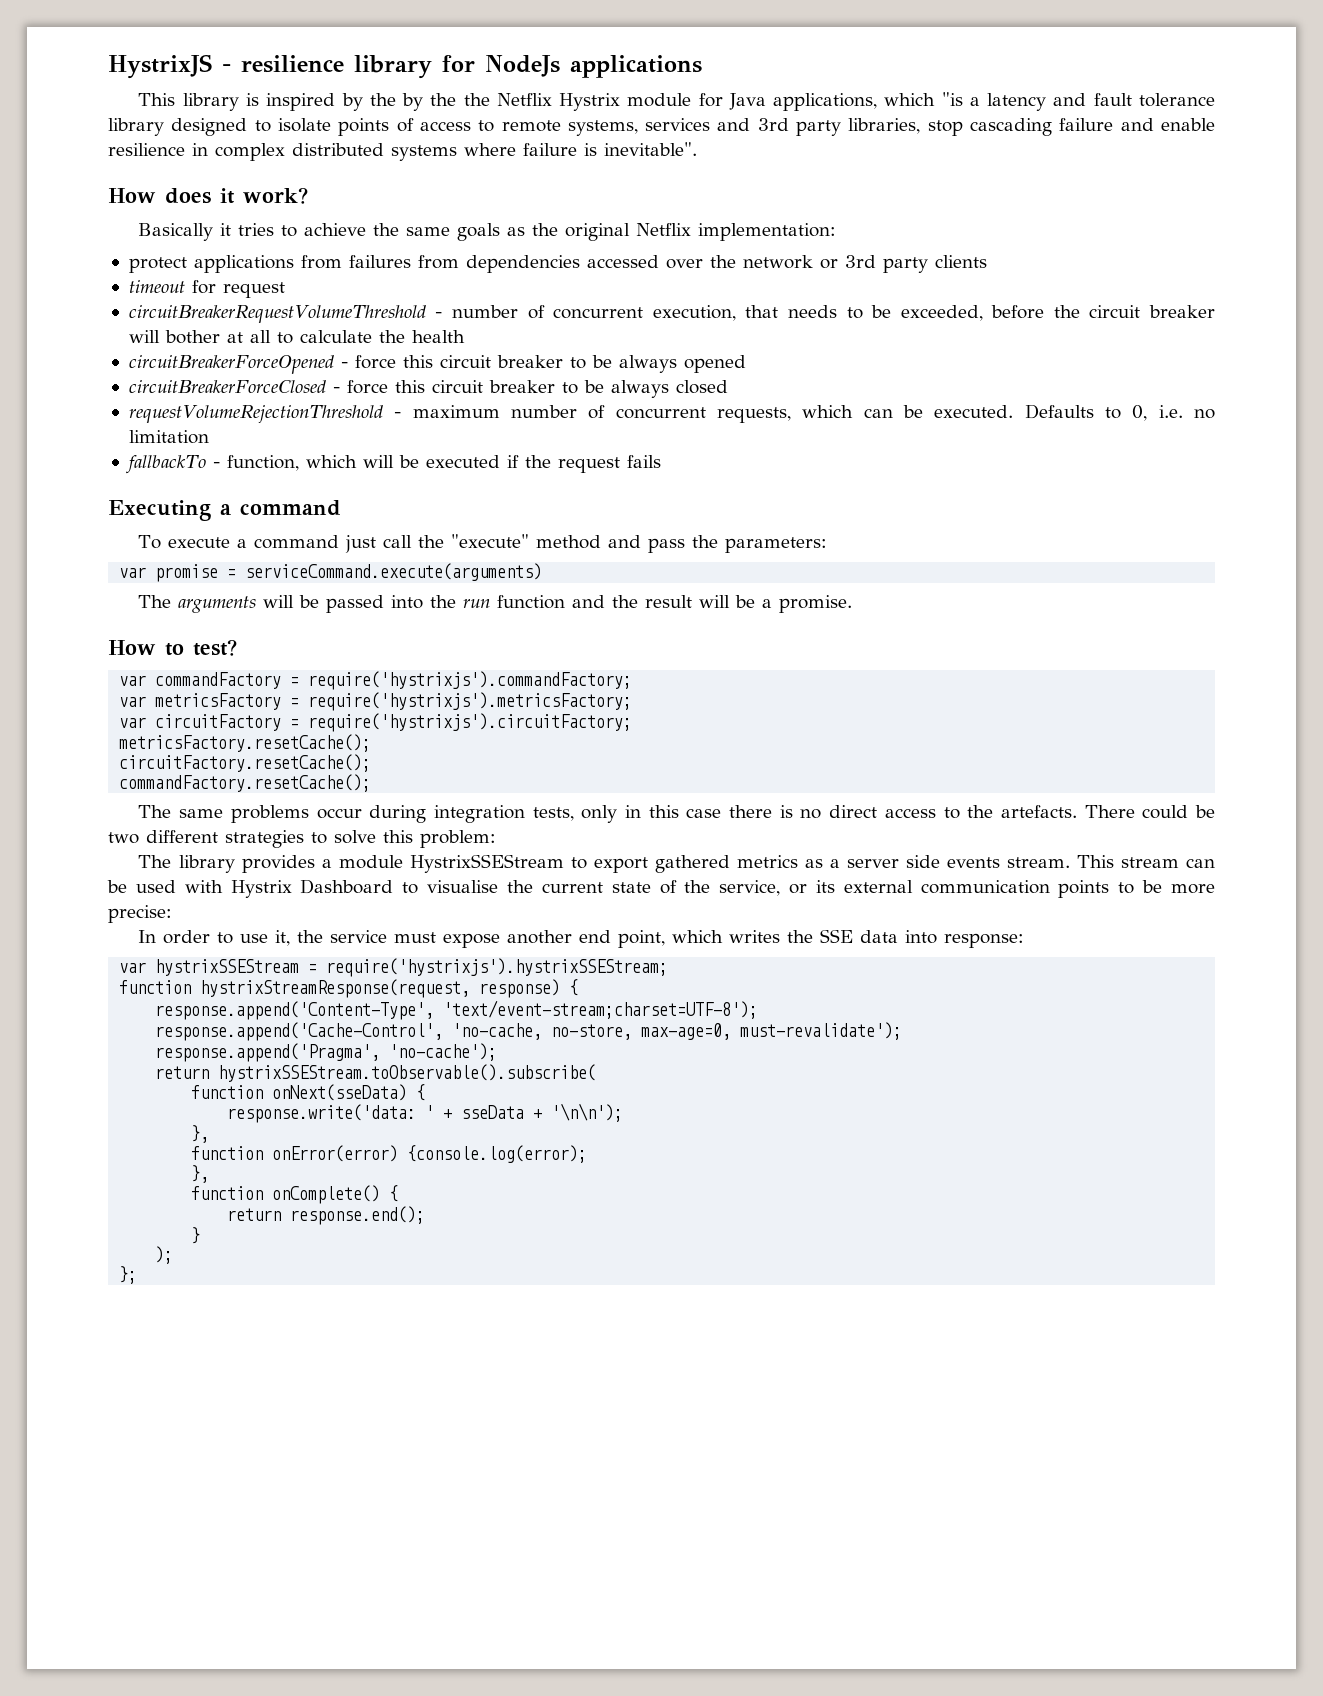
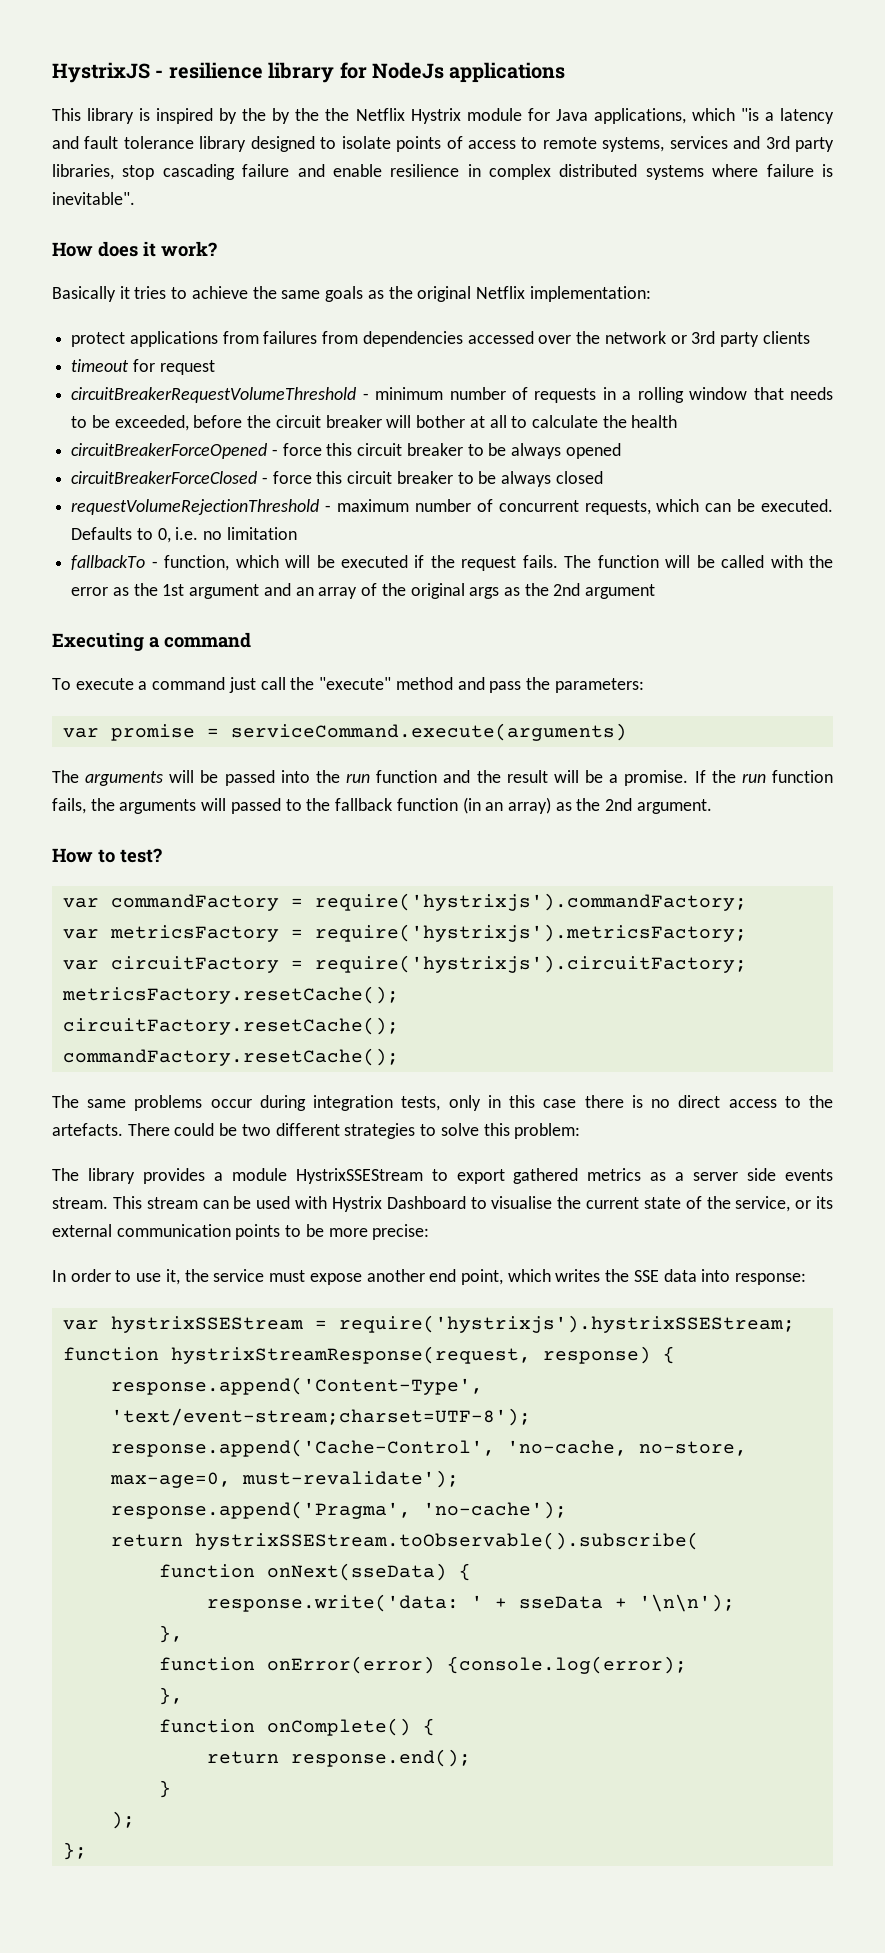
- circuitBreakerRequestVolumeThreshold - number of concurrent execution, that needs to be exceeded, before the circuit breaker will bother at all to calculate the health
+ circuitBreakerRequestVolumeThreshold - minimum number of requests in a rolling window that needs to be exceeded, before the circuit breaker will bother at all to calculate the health
- fallbackTo - function, which will be executed if the request fails
+ fallbackTo - function, which will be executed if the request fails. The function will be called with the error as the 1st argument and an array of the original args as the 2nd argument
+ If the run function fails, the arguments will passed to the fallback function (in an array) as the 2nd argument.

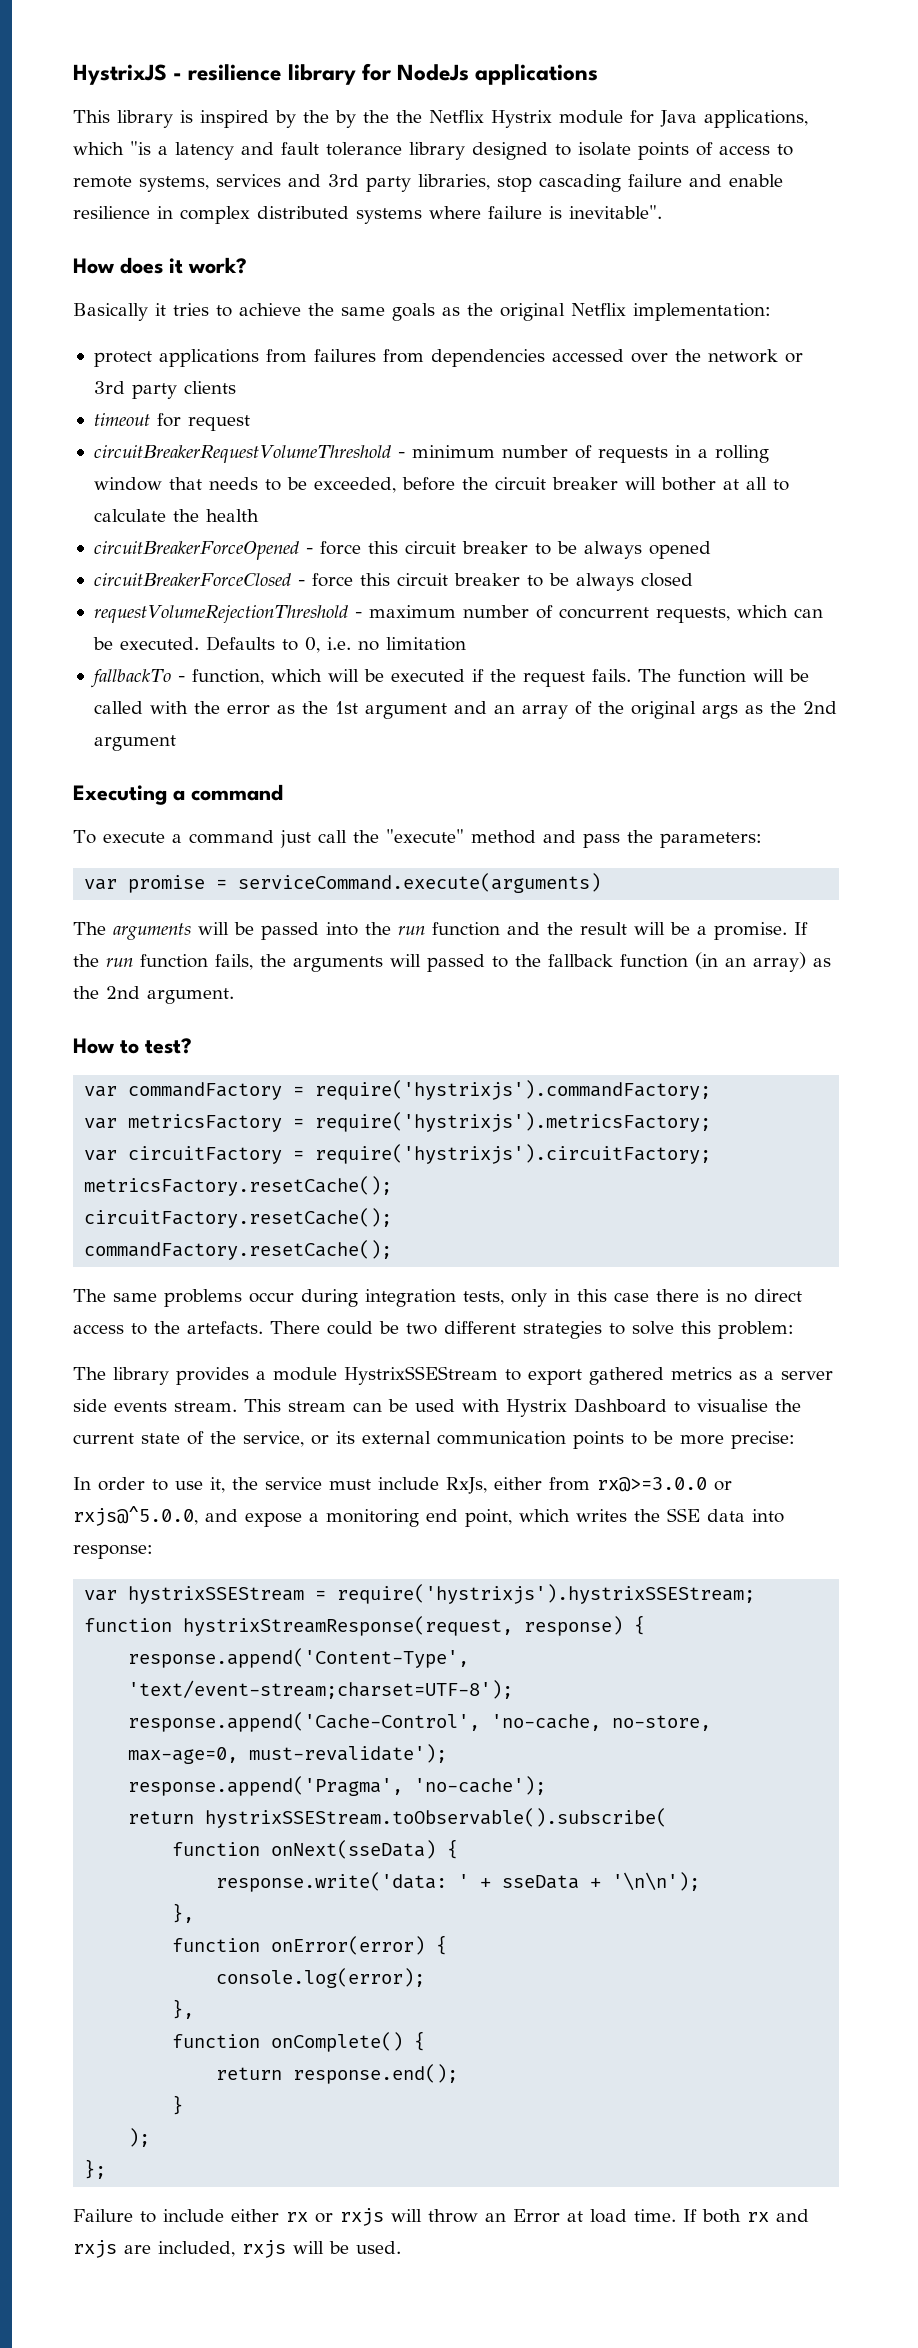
- In order to use it, the service must expose another end point, which writes the SSE data into response:
+ In order to use it, the service must include RxJs, either from rx@>=3.0.0 or rxjs@^5.0.0, and expose a monitoring end point, which writes the SSE data into response:
- function onError(error) {console.log(error);
+ function onError(error) {
+ console.log(error);
+ Failure to include either rx or rxjs will throw an Error at load time. If both rx and rxjs are included, rxjs will be used.

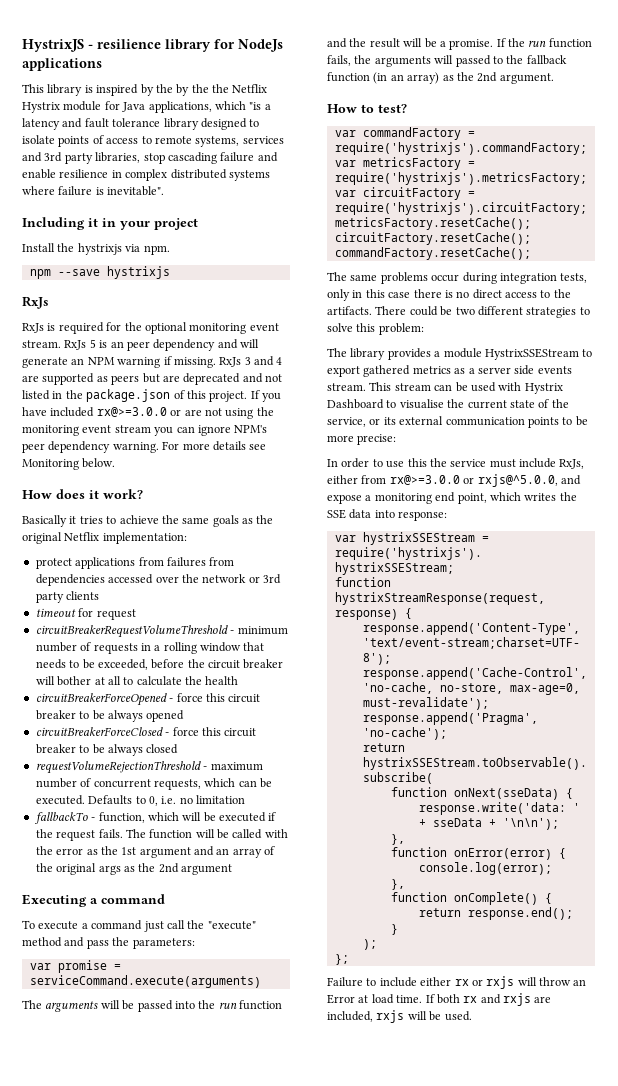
+ Including it in your project
+ Install the hystrixjs via npm.
+ npm --save hystrixjs
+ RxJs
+ RxJs is required for the optional monitoring event stream. RxJs 5 is an peer dependency and will generate an NPM warning if missing. RxJs 3 and 4 are supported as peers but are deprecated and not listed in the package.json of this project. If you have included rx@>=3.0.0 or are not using the monitoring event stream you can ignore NPM's peer dependency warning. For more details see Monitoring below.
- The same problems occur during integration tests, only in this case there is no direct access to the artefacts.
+ The same problems occur during integration tests, only in this case there is no direct access to the artifacts.
- In order to use it, the service must include RxJs, either from rx@>=3.0.0 or rxjs@^5.0.0, and expose a monitoring end point, which writes the SSE data into response:
+ In order to use this the service must include RxJs, either from rx@>=3.0.0 or rxjs@^5.0.0, and expose a monitoring end point, which writes the SSE data into response:

